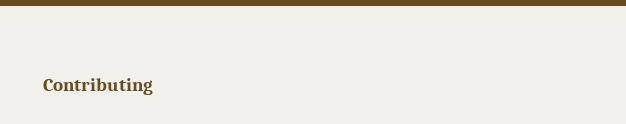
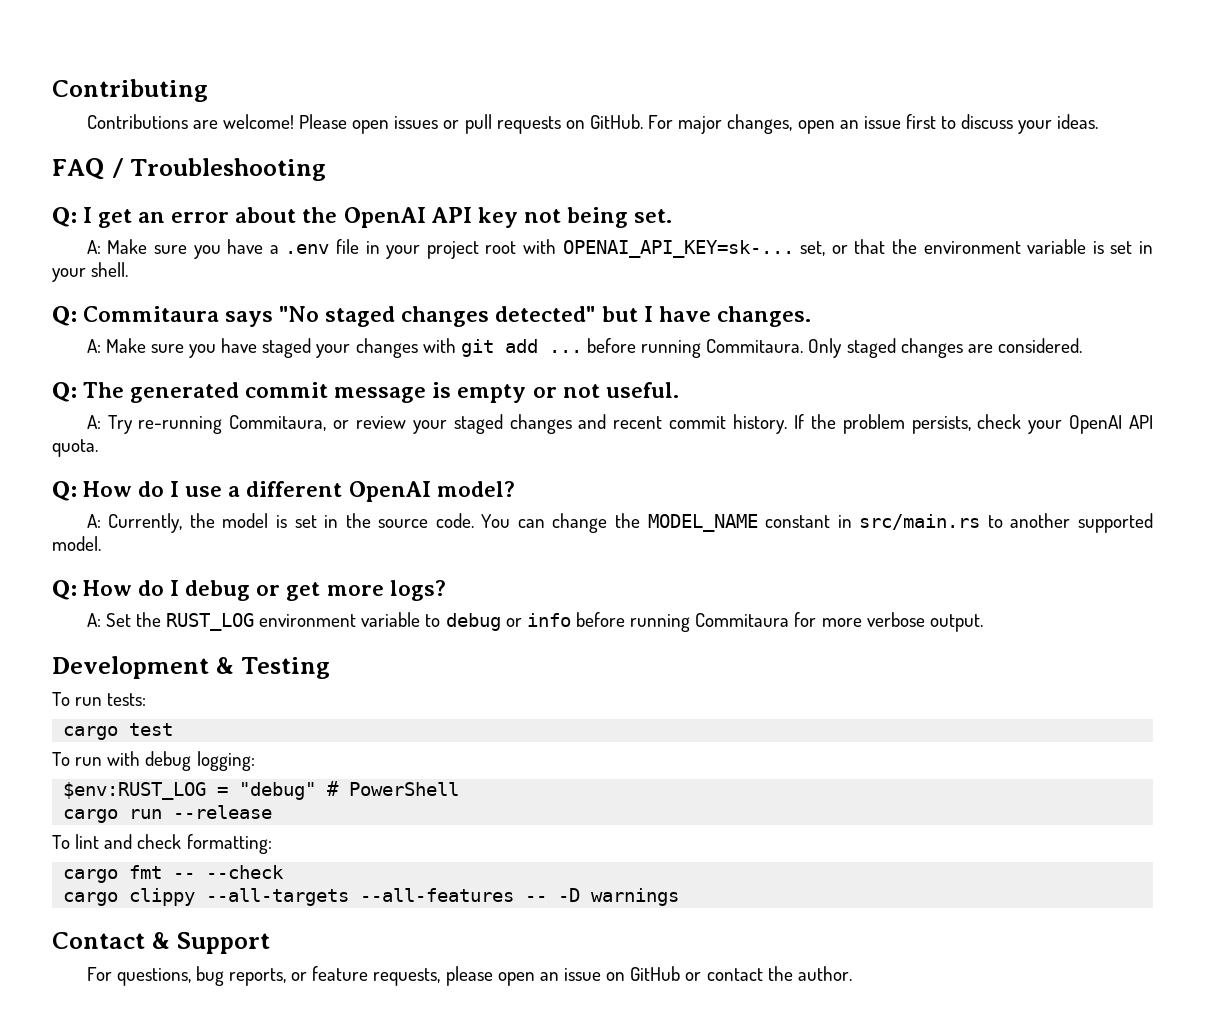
+ Contributions are welcome! Please open issues or pull requests on GitHub. For major changes, open an issue first to discuss your ideas.
+ FAQ / Troubleshooting
+ Q: I get an error about the OpenAI API key not being set.
+ A: Make sure you have a .env file in your project root with OPENAI_API_KEY=sk-... set, or that the environment variable is set in your shell.
+ Q: Commitaura says "No staged changes detected" but I have changes.
+ A: Make sure you have staged your changes with git add ... before running Commitaura. Only staged changes are considered.
+ Q: The generated commit message is empty or not useful.
+ A: Try re-running Commitaura, or review your staged changes and recent commit history. If the problem persists, check your OpenAI API quota.
+ Q: How do I use a different OpenAI model?
+ A: Currently, the model is set in the source code. You can change the MODEL_NAME constant in src/main.rs to another supported model.
+ Q: How do I debug or get more logs?
+ A: Set the RUST_LOG environment variable to debug or info before running Commitaura for more verbose output.
+ Development & Testing
+ To run tests:
+ cargo test
+ To run with debug logging:
+ $env:RUST_LOG = "debug" # PowerShell
+ cargo run --release
+ To lint and check formatting:
+ cargo fmt -- --check
+ cargo clippy --all-targets --all-features -- -D warnings
+ Contact & Support
+ For questions, bug reports, or feature requests, please open an issue on GitHub or contact the author.

